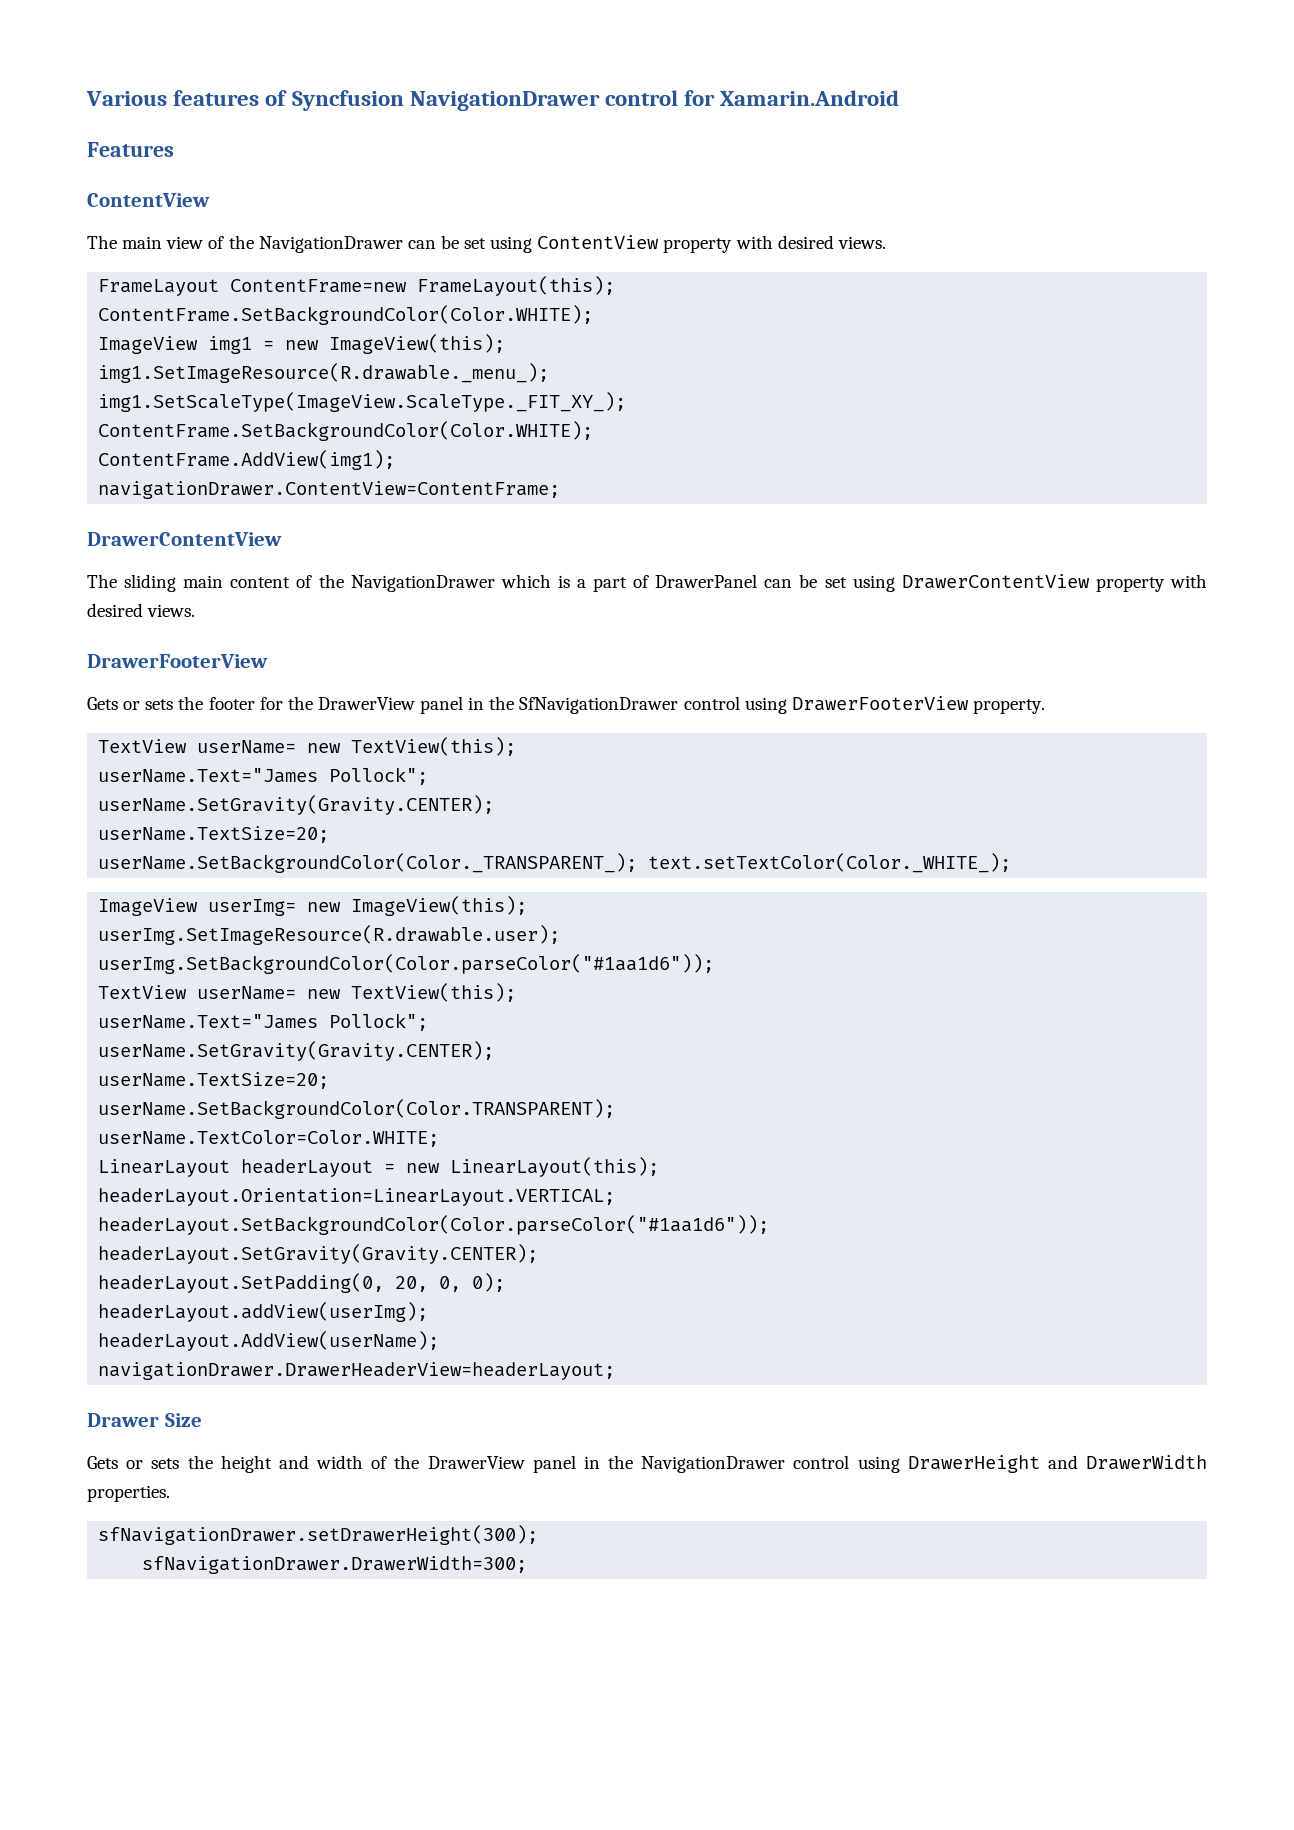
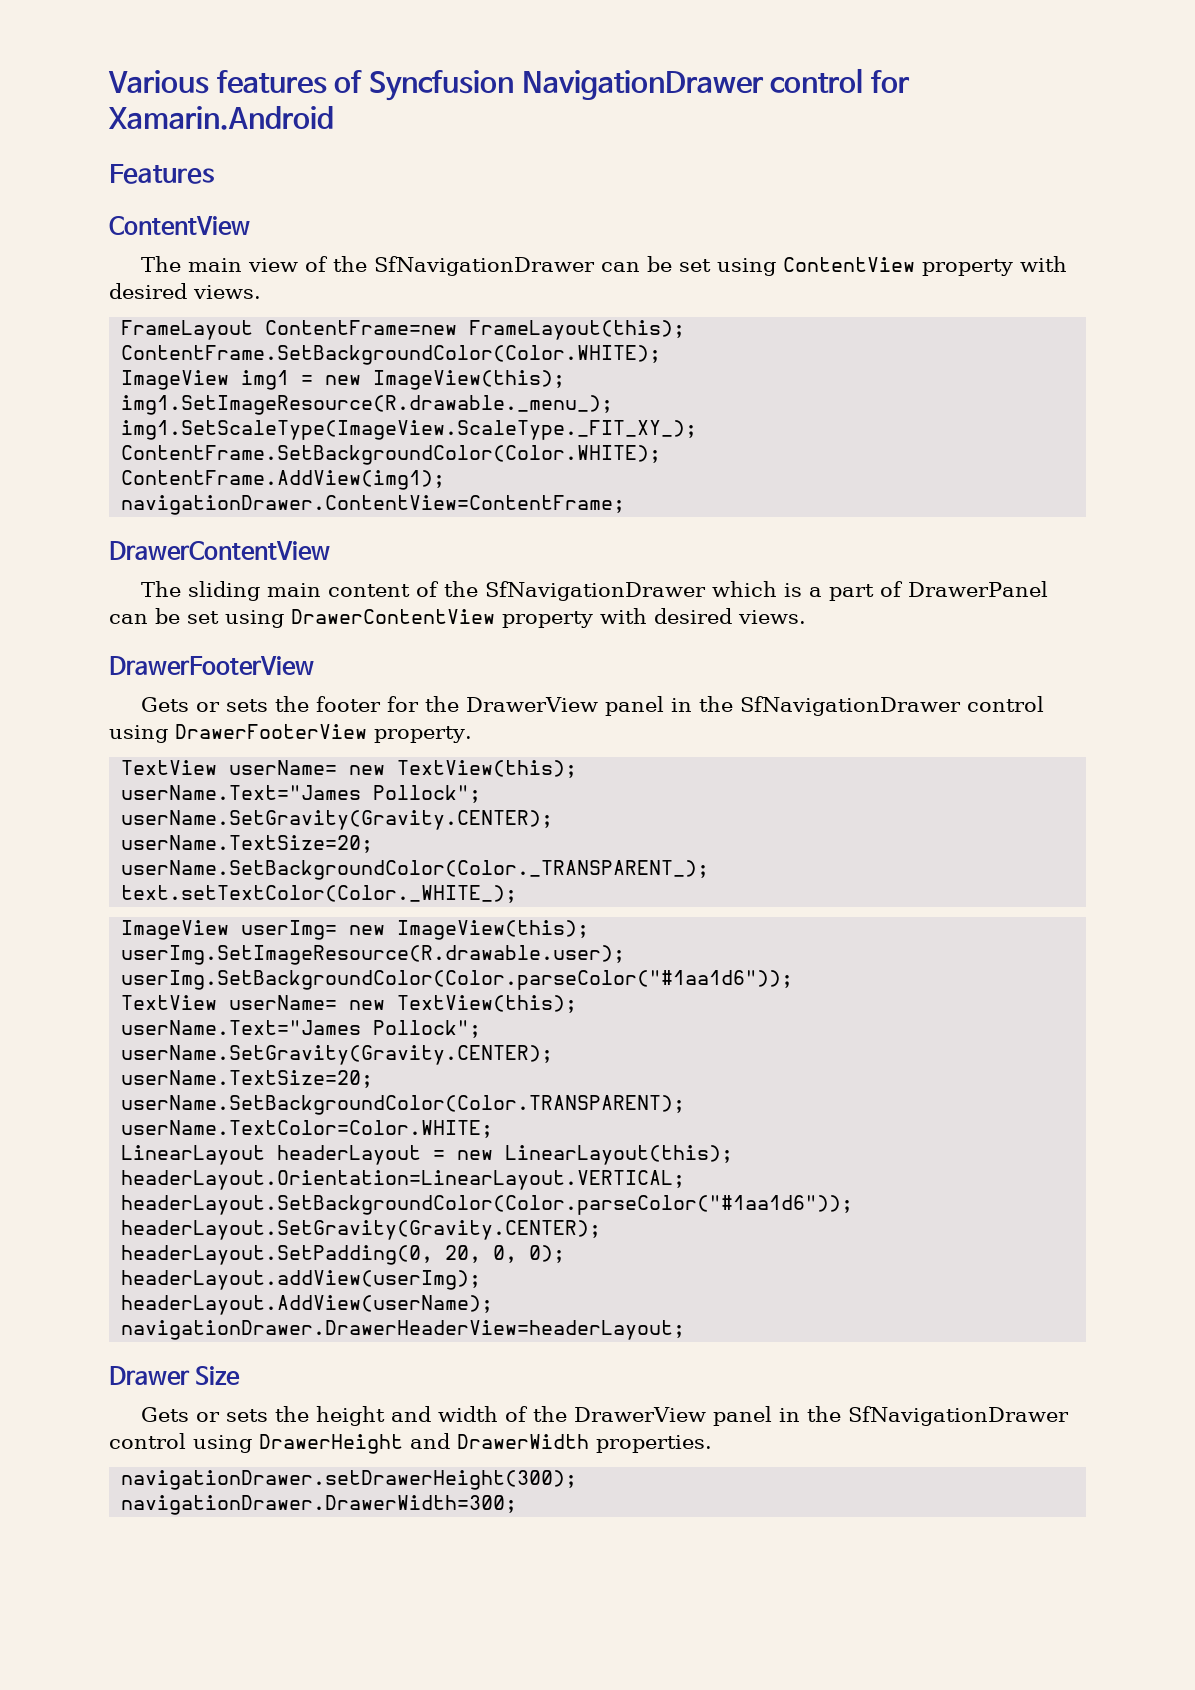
- The main view of the NavigationDrawer can be set using ContentView property with desired views.
+ The main view of the SfNavigationDrawer can be set using ContentView property with desired views.
- The sliding main content of the NavigationDrawer which is a part of DrawerPanel can be set using DrawerContentView property with desired views.
+ The sliding main content of the SfNavigationDrawer which is a part of DrawerPanel can be set using DrawerContentView property with desired views.
- Gets or sets the height and width of the DrawerView panel in the NavigationDrawer control using DrawerHeight and DrawerWidth properties.
+ Gets or sets the height and width of the DrawerView panel in the SfNavigationDrawer control using DrawerHeight and DrawerWidth properties.
- sfNavigationDrawer.setDrawerHeight(300);
- sfNavigationDrawer.DrawerWidth=300;
+ navigationDrawer.setDrawerHeight(300);
+ navigationDrawer.DrawerWidth=300;

